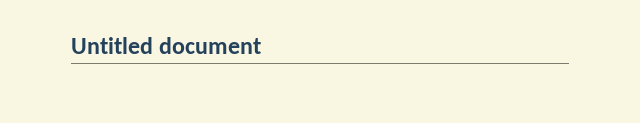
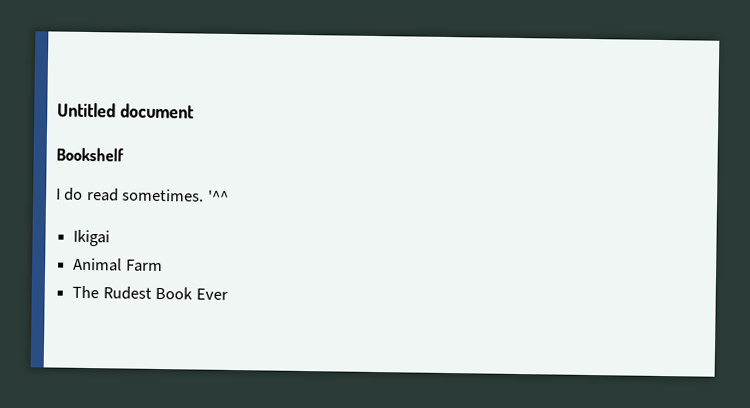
+ Bookshelf
+ I do read sometimes. '^^
+ Ikigai
+ Animal Farm
+ The Rudest Book Ever

